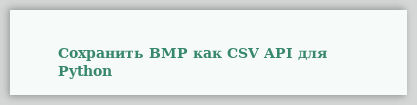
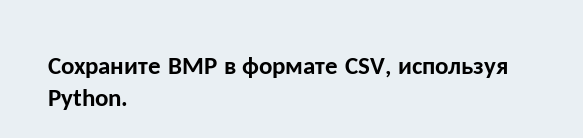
- Сохранить BMP как CSV API для Python
+ Сохраните BMP в формате CSV, используя Python.

